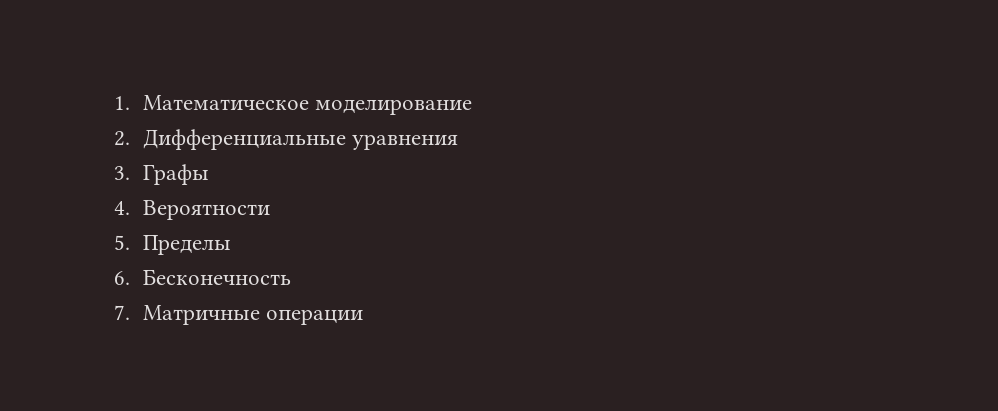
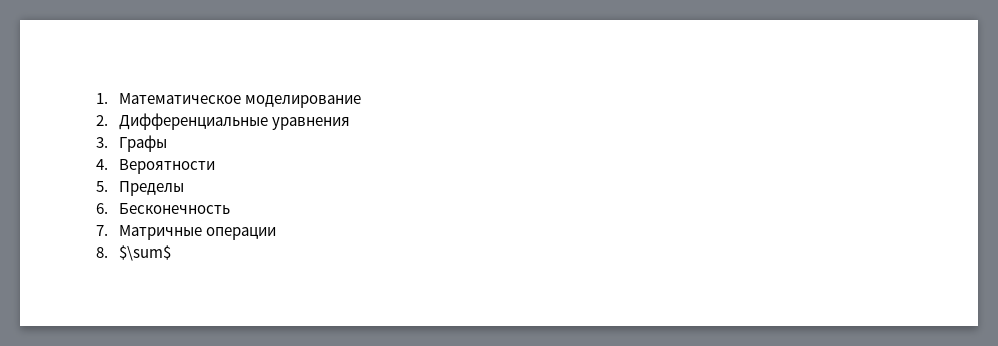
+ 8. $\sum$

